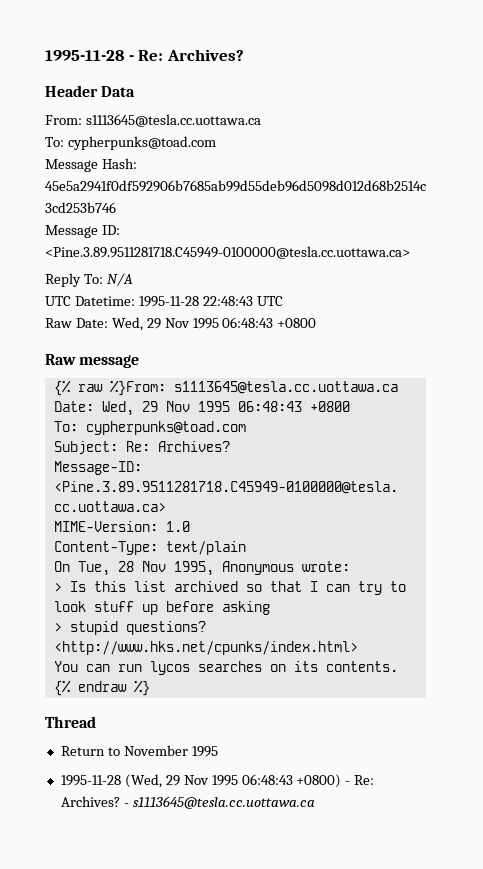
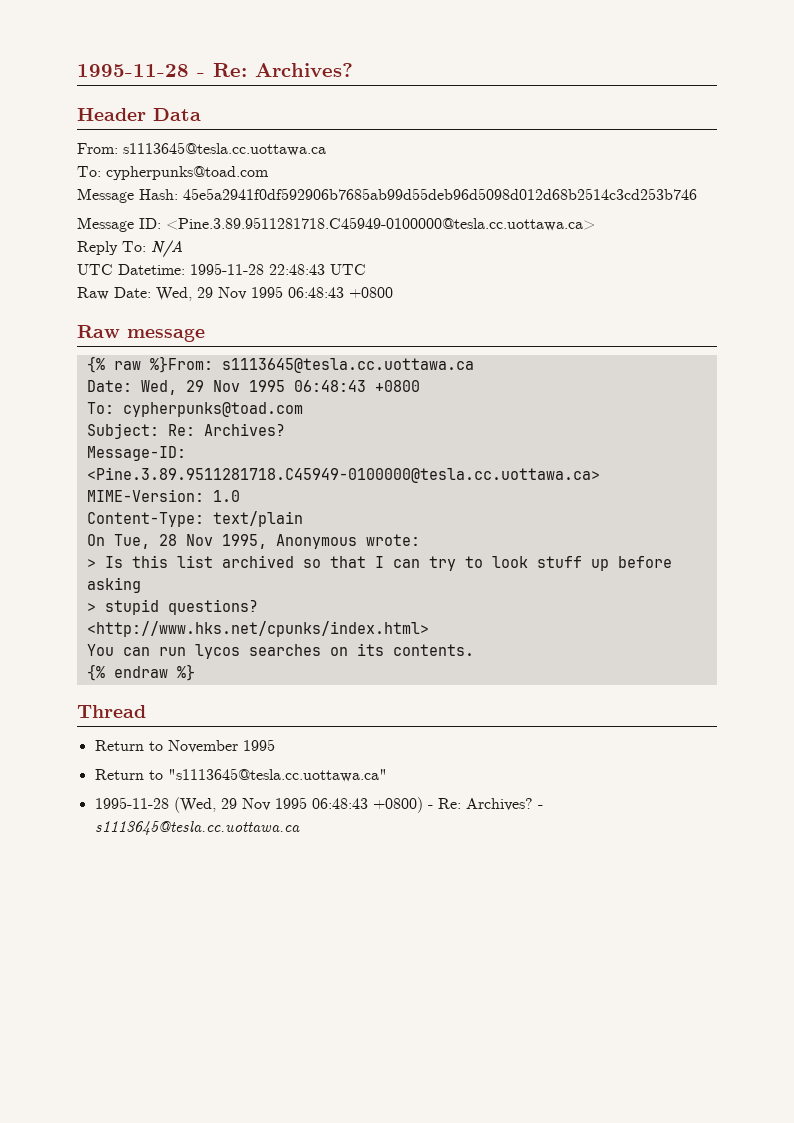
+ Return to "s1113645@tesla.cc.uottawa.ca"

